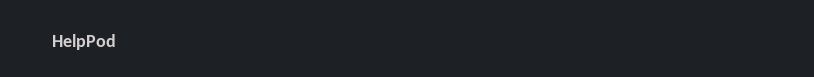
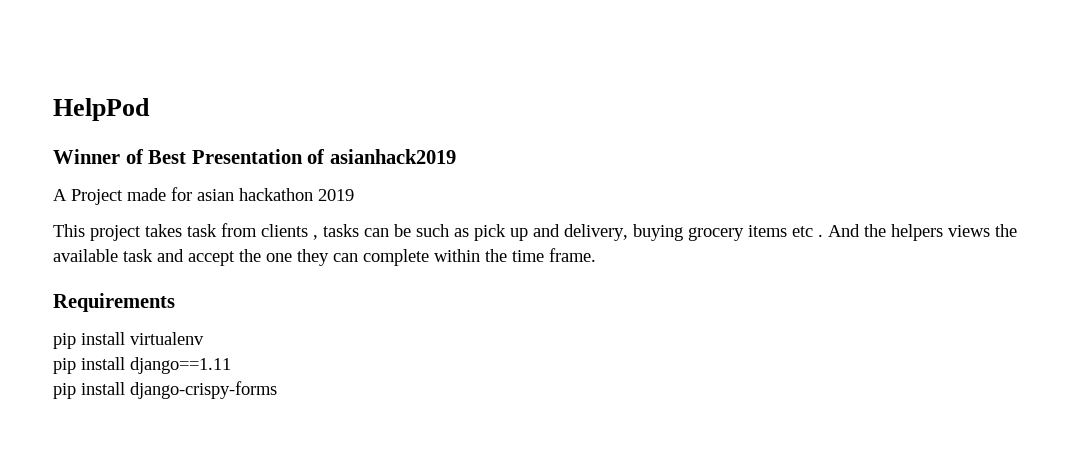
+ Winner of Best Presentation of asianhack2019
+ A Project made for asian hackathon 2019
+ This project takes task from clients , tasks can be such as pick up and delivery, buying grocery items etc . And the helpers views the available task and accept the one they can complete within the time frame.
+ Requirements
+ pip install virtualenv
+ pip install django==1.11
+ pip install django-crispy-forms

